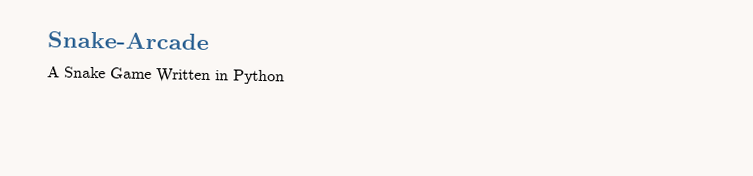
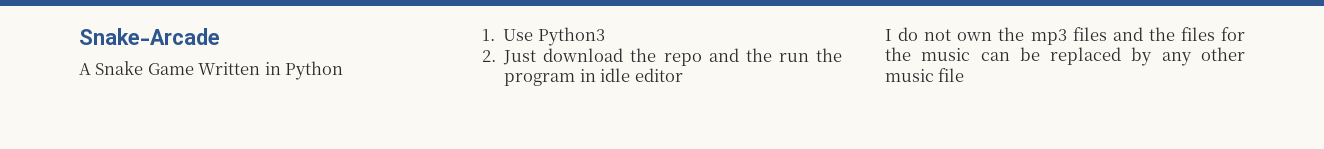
+ 1. Use Python3
+ 2. Just download the repo and the run the program in idle editor
+ I do not own the mp3 files and the files for the music can be replaced by any other music file

